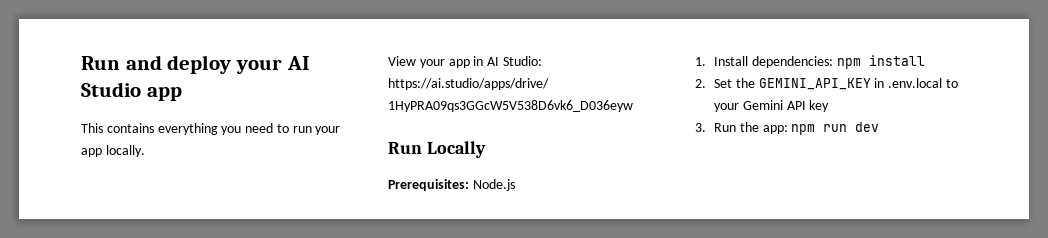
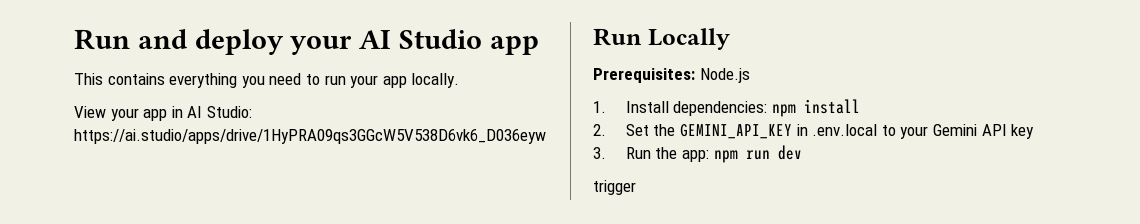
+ trigger

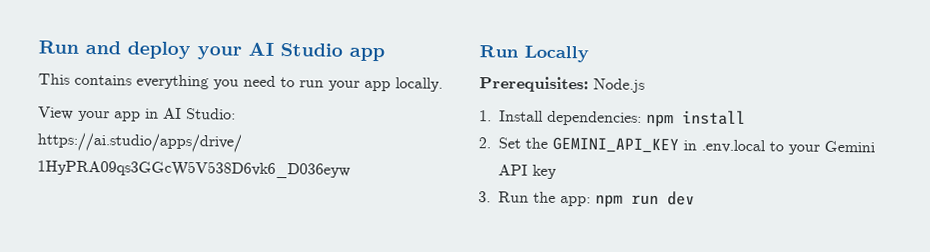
- trigger

